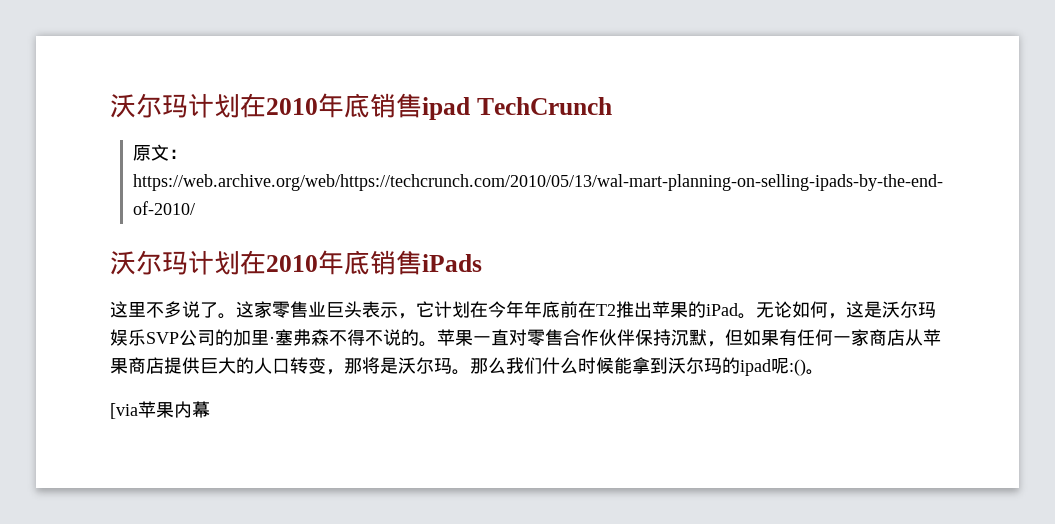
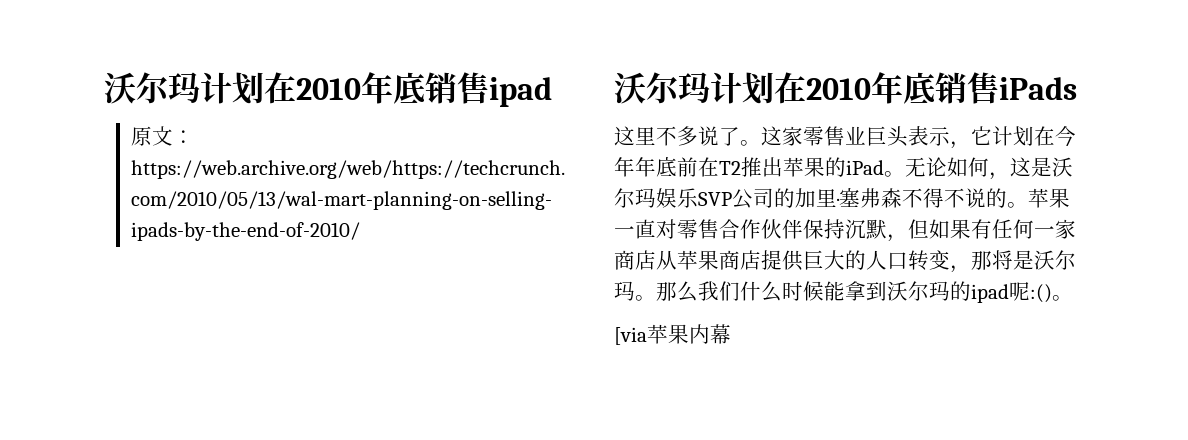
- 沃尔玛计划在2010年底销售ipad TechCrunch
+ 沃尔玛计划在2010年底销售ipad

